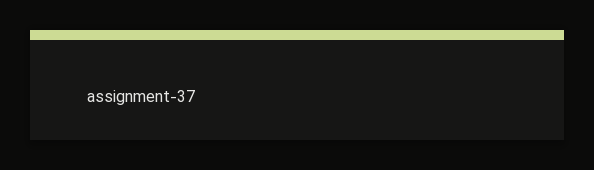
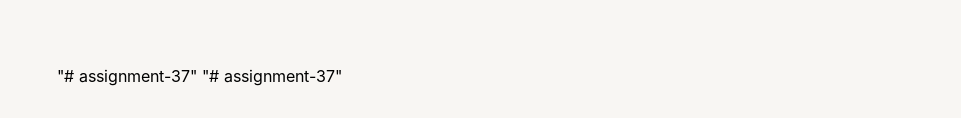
- assignment-37
+ "# assignment-37" "# assignment-37"

